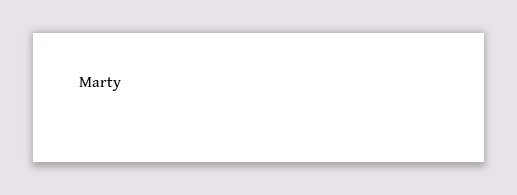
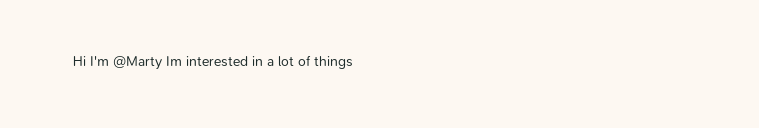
- Marty
+ Hi I'm @Marty Im interested in a lot of things

